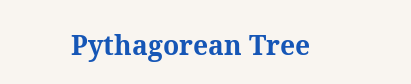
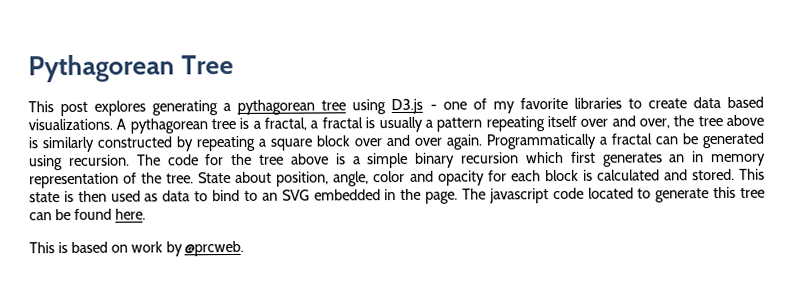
+ This post explores generating a pythagorean tree using D3.js - one of my favorite libraries to create data based visualizations. A pythagorean tree is a fractal, a fractal is usually a pattern repeating itself over and over, the tree above is similarly constructed by repeating a square block over and over again. Programmatically a fractal can be generated using recursion. The code for the tree above is a simple binary recursion which first generates an in memory representation of the tree. State about position, angle, color and opacity for each block is calculated and stored. This state is then used as data to bind to an SVG embedded in the page. The javascript code located to generate this tree can be found here.
+ This is based on work by @prcweb.

